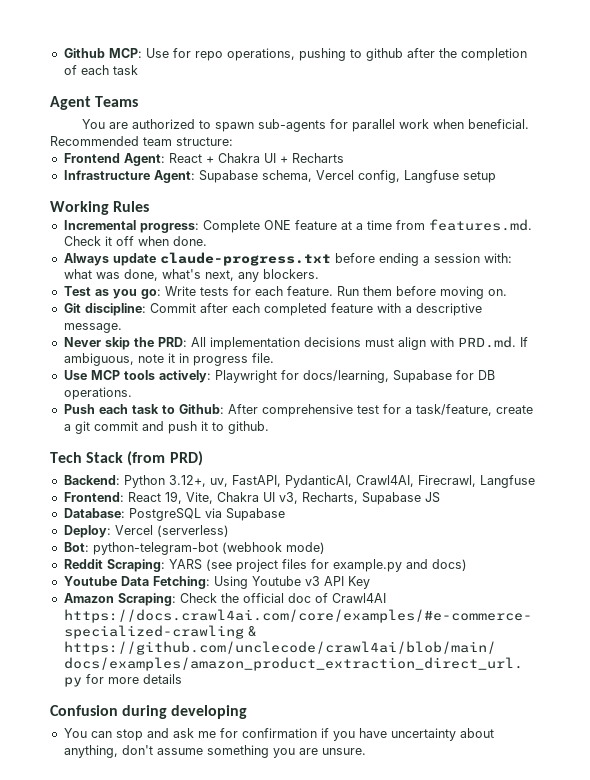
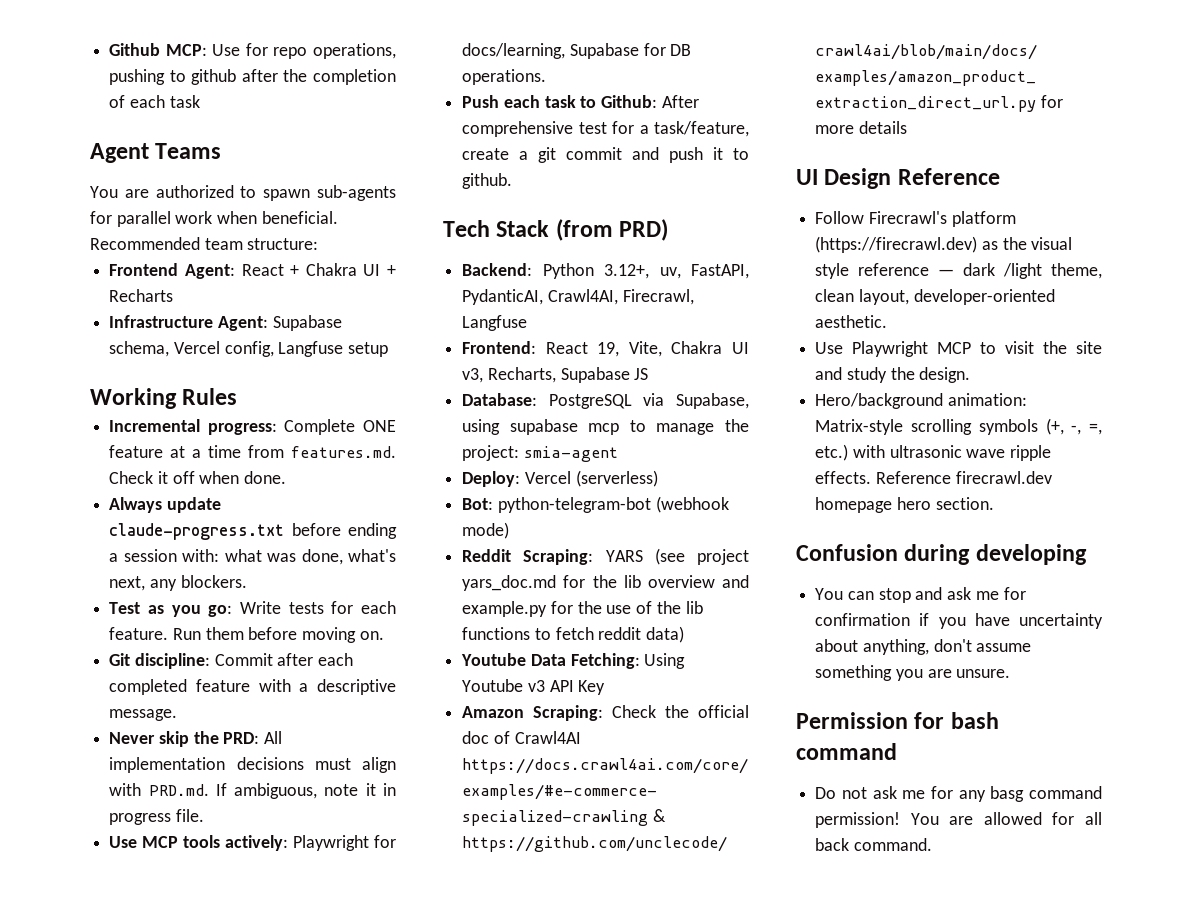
- Database: PostgreSQL via Supabase
+ Database: PostgreSQL via Supabase, using supabase mcp to manage the project: smia-agent
- Reddit Scraping: YARS (see project files for example.py and docs)
+ Reddit Scraping: YARS (see project yars_doc.md for the lib overview and example.py for the use of the lib functions to fetch reddit data)
+ UI Design Reference
+ Follow Firecrawl's platform (https://firecrawl.dev) as the visual style reference — dark /light theme, clean layout, developer-oriented aesthetic.
+ Use Playwright MCP to visit the site and study the design.
+ Hero/background animation: Matrix-style scrolling symbols (+, -, =, etc.) with ultrasonic wave ripple effects. Reference firecrawl.dev homepage hero section.
+ Permission for bash command
+ Do not ask me for any basg command permission! You are allowed for all back command.

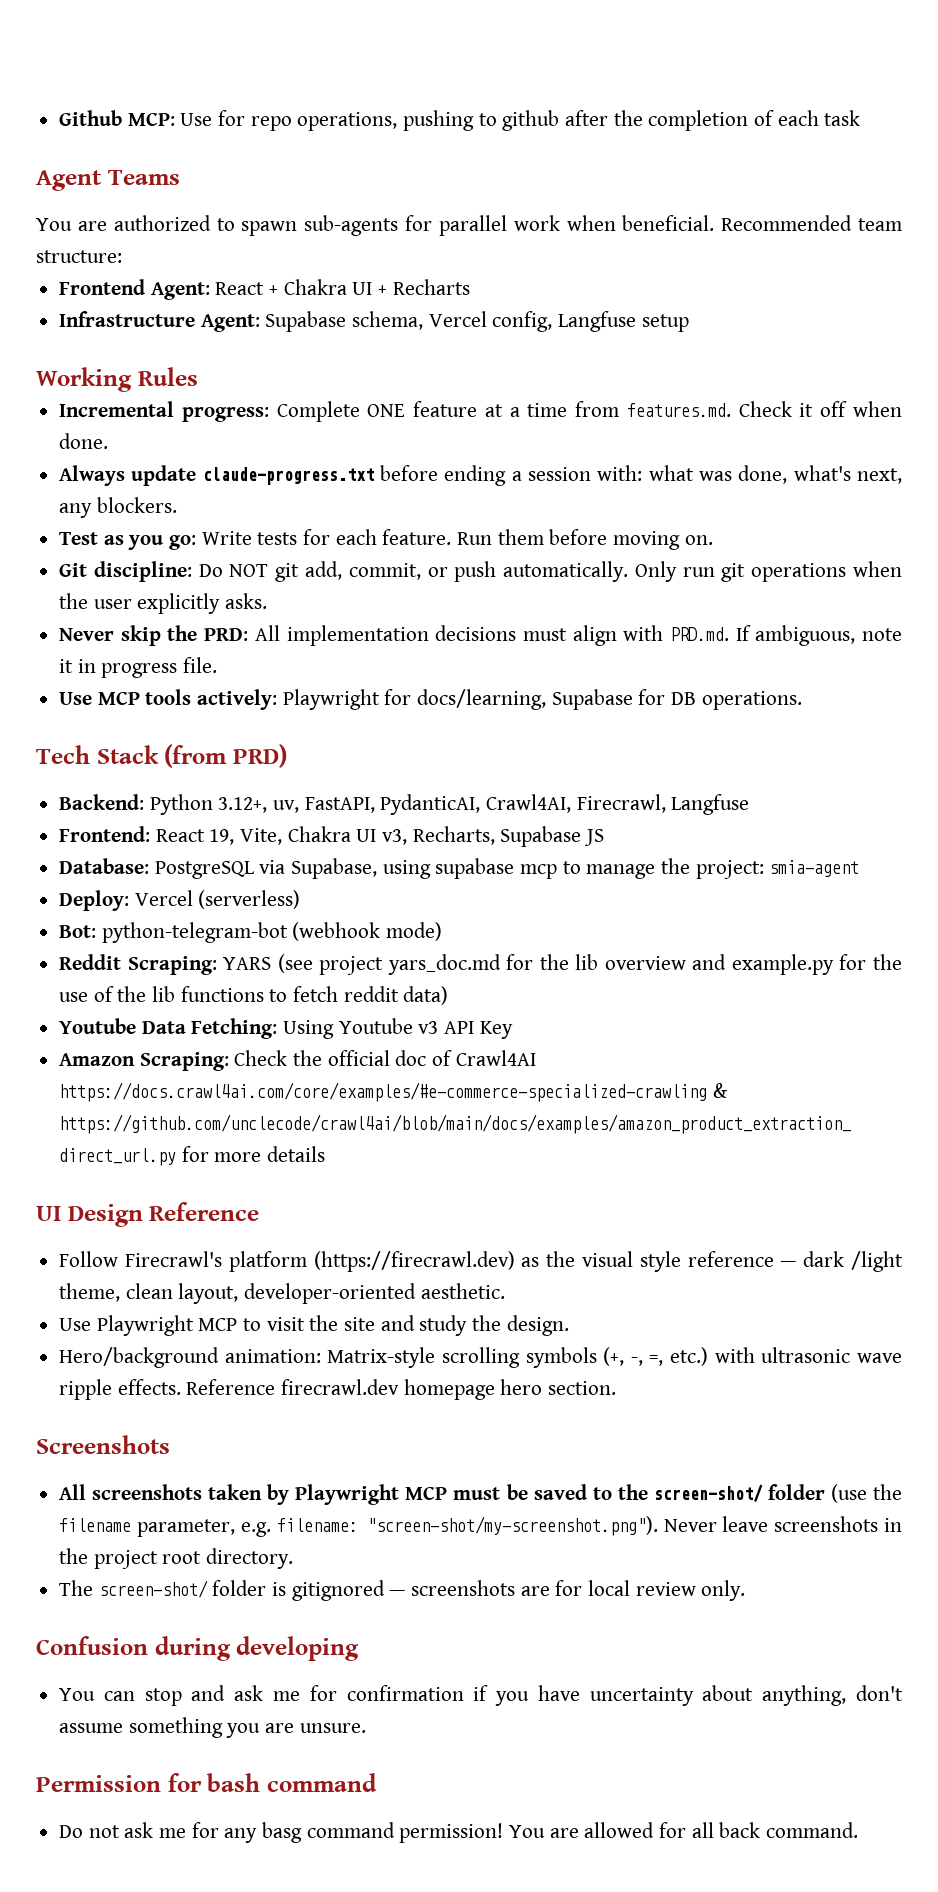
- Git discipline: Commit after each completed feature with a descriptive message.
+ Git discipline: Do NOT git add, commit, or push automatically. Only run git operations when the user explicitly asks.
- Push each task to Github: After comprehensive test for a task/feature, create a git commit and push it to github.
+ Screenshots
+ All screenshots taken by Playwright MCP must be saved to the screen-shot/ folder (use the filename parameter, e.g. filename: "screen-shot/my-screenshot.png"). Never leave screenshots in the project root directory.
+ The screen-shot/ folder is gitignored — screenshots are for local review only.

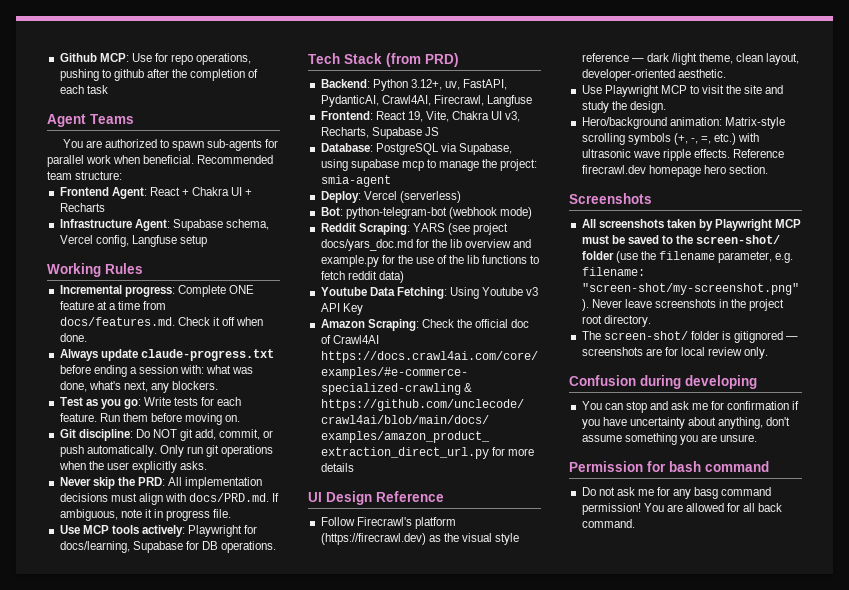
- Incremental progress: Complete ONE feature at a time from features.md. Check it off when done.
+ Incremental progress: Complete ONE feature at a time from docs/features.md. Check it off when done.
- Never skip the PRD: All implementation decisions must align with PRD.md. If ambiguous, note it in progress file.
+ Never skip the PRD: All implementation decisions must align with docs/PRD.md. If ambiguous, note it in progress file.
- Reddit Scraping: YARS (see project yars_doc.md for the lib overview and example.py for the use of the lib functions to fetch reddit data)
+ Reddit Scraping: YARS (see project docs/yars_doc.md for the lib overview and example.py for the use of the lib functions to fetch reddit data)

